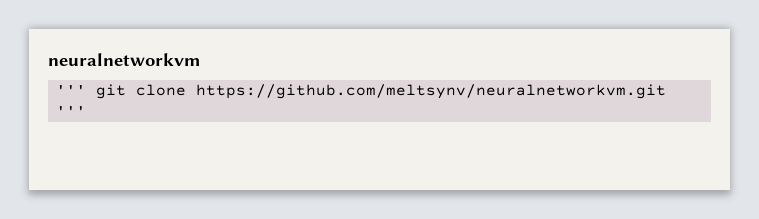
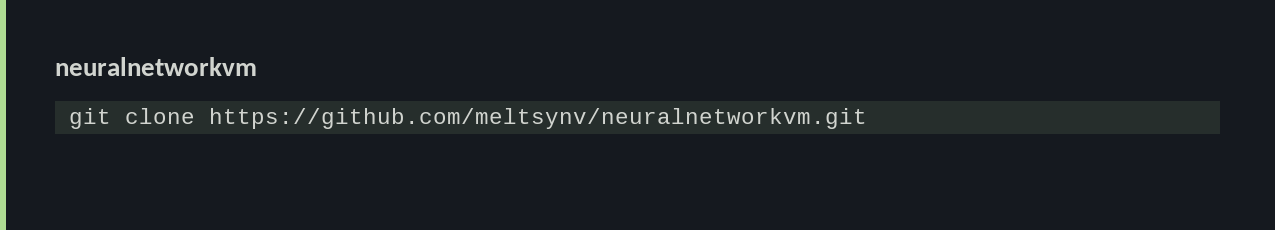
- ''' git clone https://github.com/meltsynv/neuralnetworkvm.git '''
+ git clone https://github.com/meltsynv/neuralnetworkvm.git

